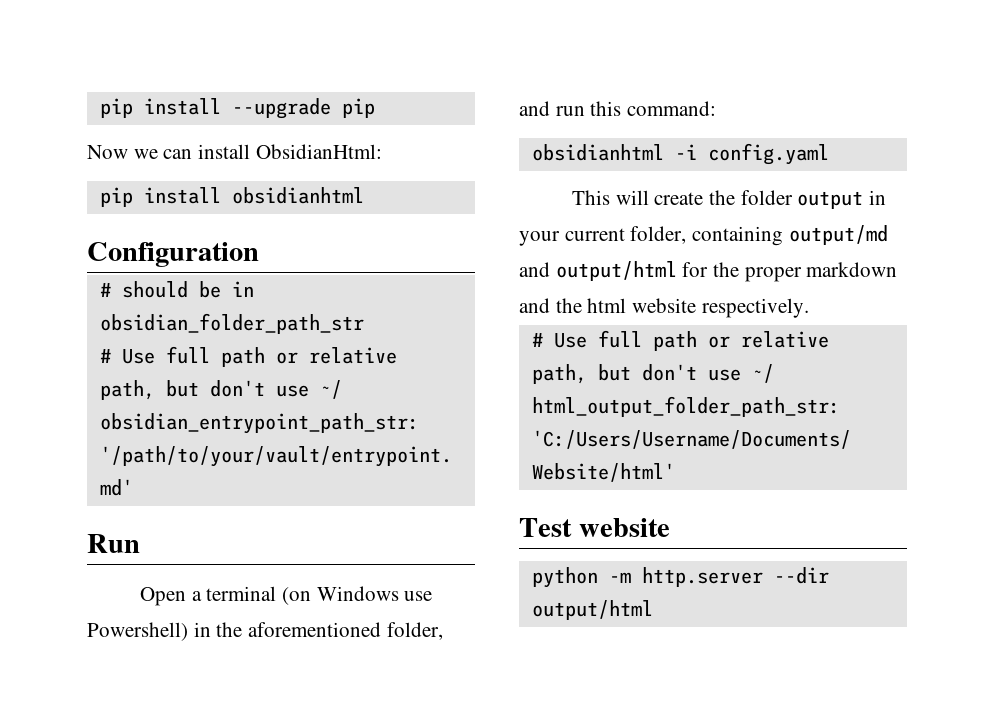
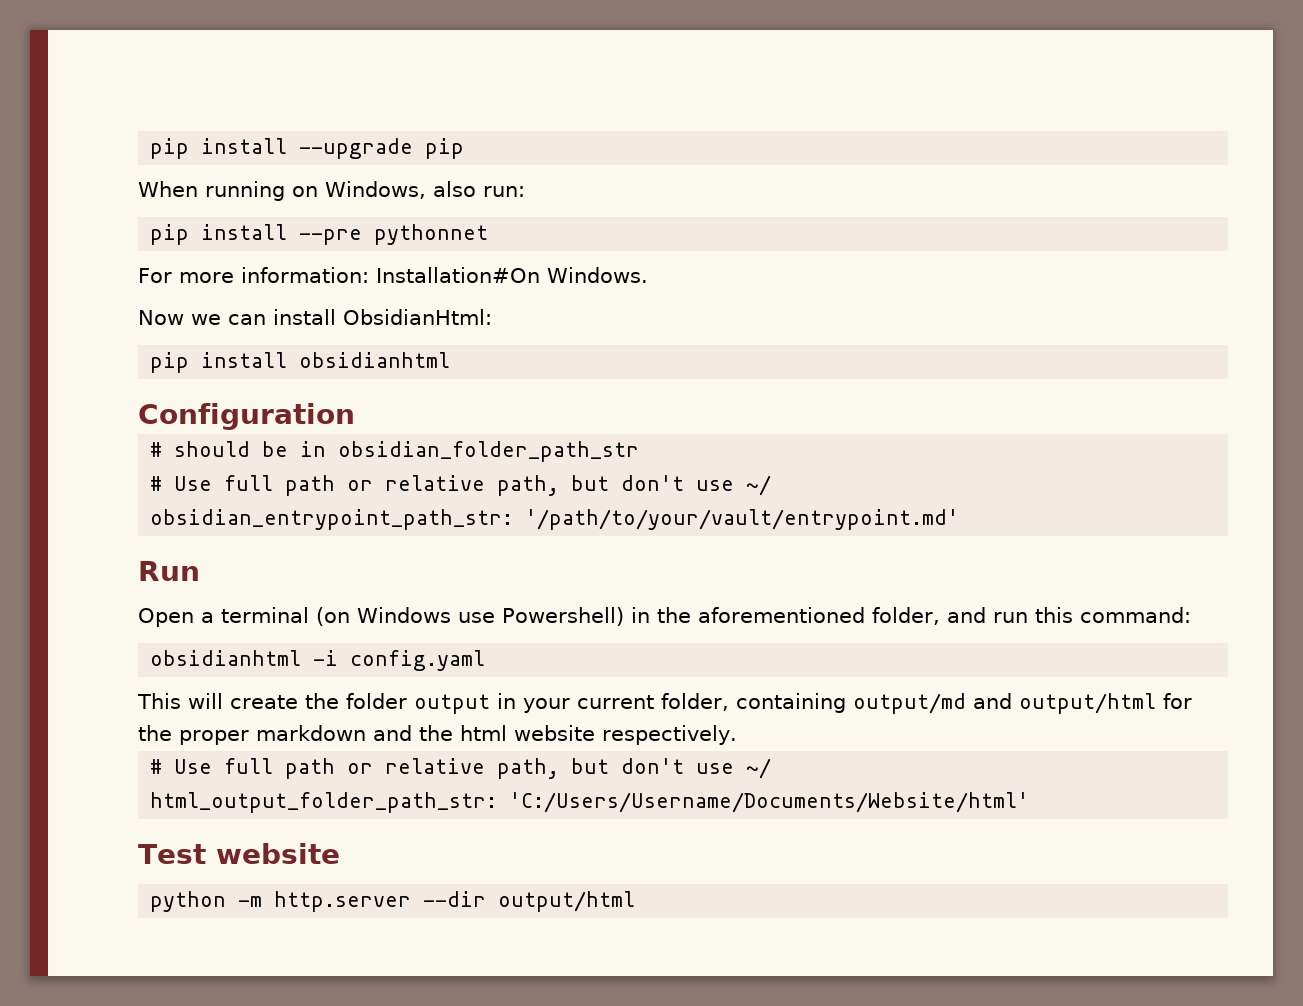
+ When running on Windows, also run:
+ pip install --pre pythonnet
+ For more information: Installation#On Windows.

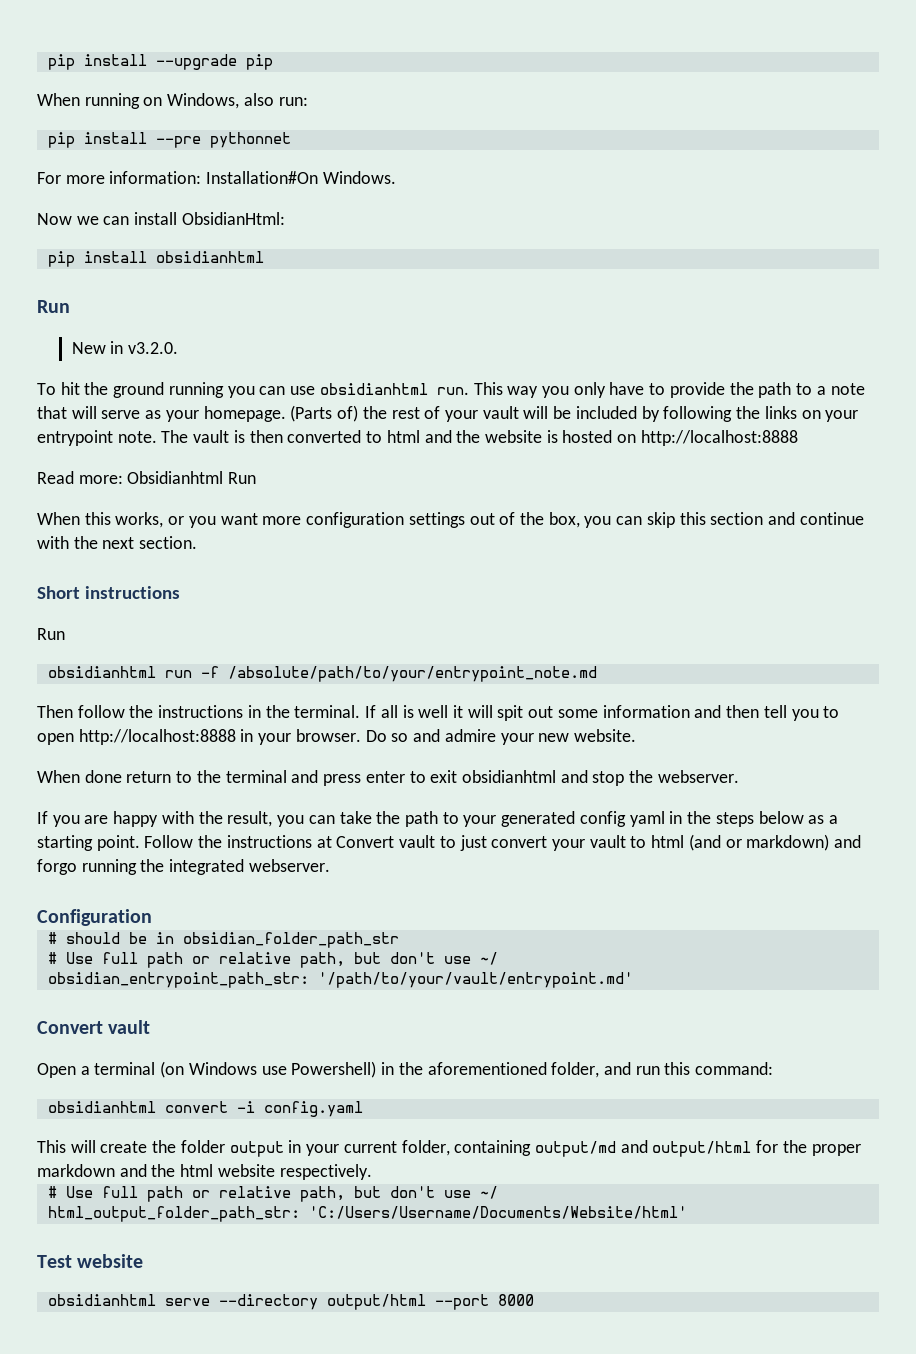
  pip install obsidianhtml
+ Run
+ New in v3.2.0.
+ To hit the ground running you can use obsidianhtml run. This way you only have to provide the path to a note that will serve as your homepage. (Parts of) the rest of your vault will be included by following the links on your entrypoint note. The vault is then converted to html and the website is hosted on http://localhost:8888
+ Read more: Obsidianhtml Run
+ When this works, or you want more configuration settings out of the box, you can skip this section and continue with the next section.
+ Short instructions
+ Run
+ obsidianhtml run -f /absolute/path/to/your/entrypoint_note.md
+ Then follow the instructions in the terminal. If all is well it will spit out some information and then tell you to open http://localhost:8888 in your browser. Do so and admire your new website.
+ When done return to the terminal and press enter to exit obsidianhtml and stop the webserver.
+ If you are happy with the result, you can take the path to your generated config yaml in the steps below as a starting point. Follow the instructions at Convert vault to just convert your vault to html (and or markdown) and forgo running the integrated webserver.
  obsidian_entrypoint_path_str: '/path/to/your/vault/entrypoint.md'
- Run
+ Convert vault
- obsidianhtml -i config.yaml
+ obsidianhtml convert -i config.yaml
- python -m http.server --dir output/html
+ obsidianhtml serve --directory output/html --port 8000

